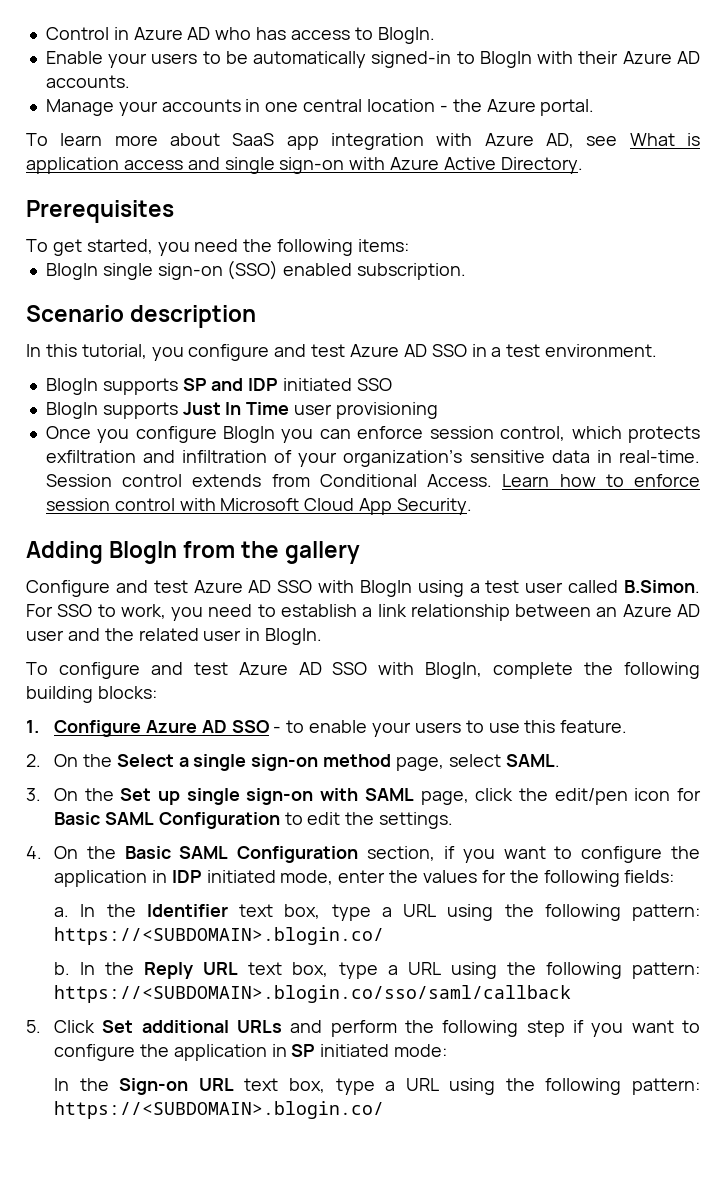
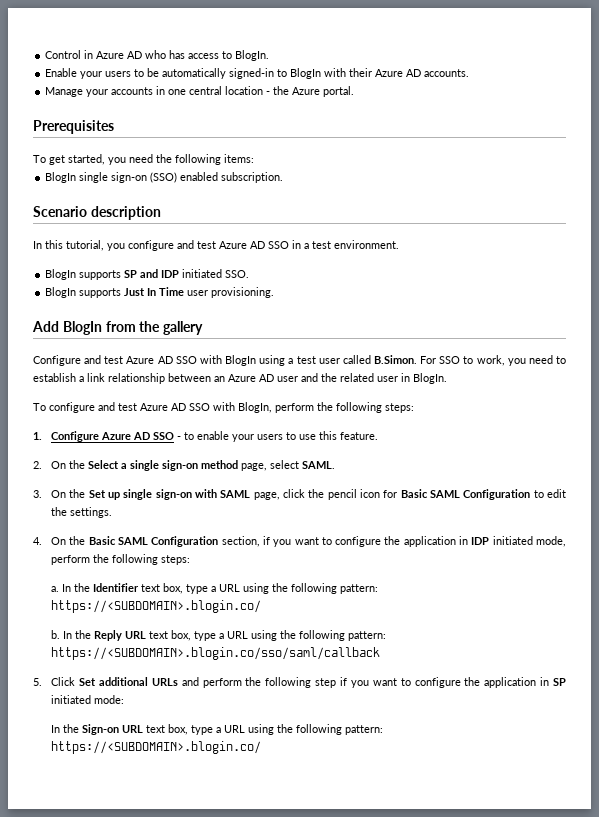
- To learn more about SaaS app integration with Azure AD, see What is application access and single sign-on with Azure Active Directory.
- BlogIn supports SP and IDP initiated SSO
+ BlogIn supports SP and IDP initiated SSO.
- BlogIn supports Just In Time user provisioning
- Once you configure BlogIn you can enforce session control, which protects exfiltration and infiltration of your organization’s sensitive data in real-time. Session control extends from Conditional Access. Learn how to enforce session control with Microsoft Cloud App Security.
- Adding BlogIn from the gallery
+ BlogIn supports Just In Time user provisioning.
+ Add BlogIn from the gallery
- To configure and test Azure AD SSO with BlogIn, complete the following building blocks:
+ To configure and test Azure AD SSO with BlogIn, perform the following steps:
- 3. On the Set up single sign-on with SAML page, click the edit/pen icon for Basic SAML Configuration to edit the settings.
+ 3. On the Set up single sign-on with SAML page, click the pencil icon for Basic SAML Configuration to edit the settings.
- 4. On the Basic SAML Configuration section, if you want to configure the application in IDP initiated mode, enter the values for the following fields:
+ 4. On the Basic SAML Configuration section, if you want to configure the application in IDP initiated mode, perform the following steps:

